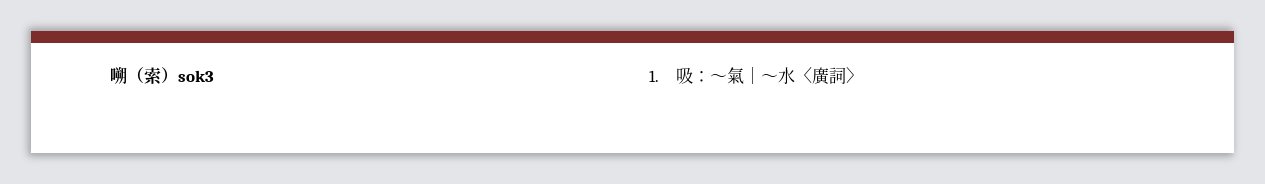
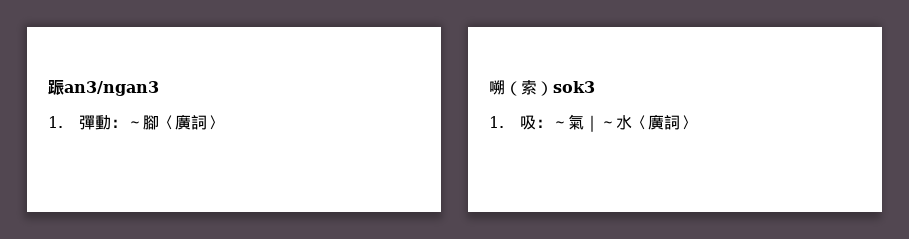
+ 䟴an3/ngan3
+ 1.彈動：～腳〈廣詞〉

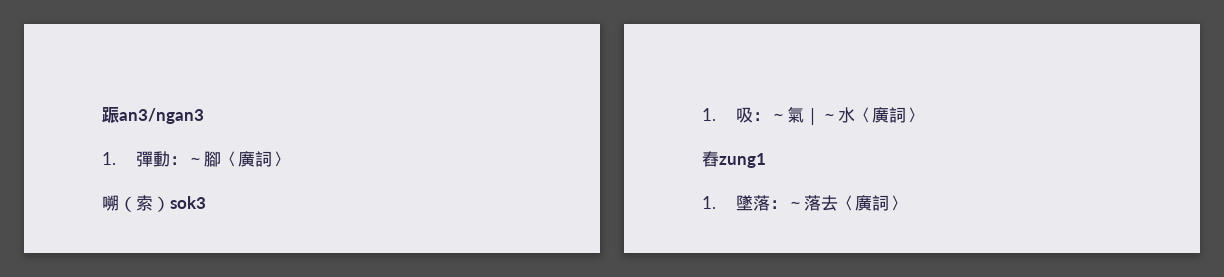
+ 舂zung1
+ 1.墜落：～落去〈廣詞〉

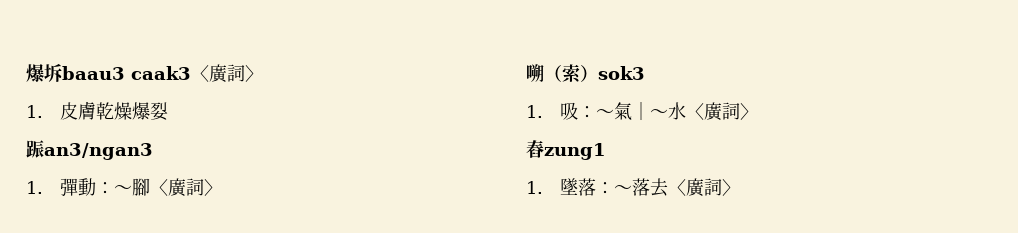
+ 爆坼baau3 caak3〈廣詞〉
+ 1.皮膚乾燥爆姴

